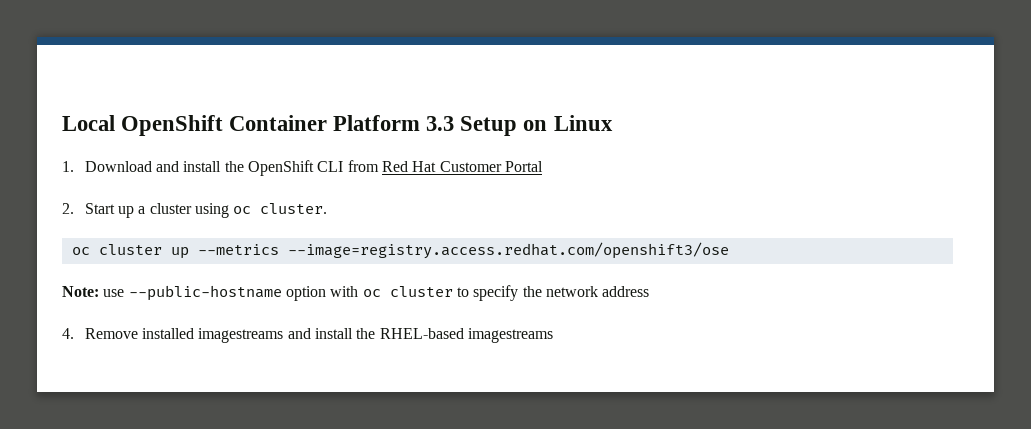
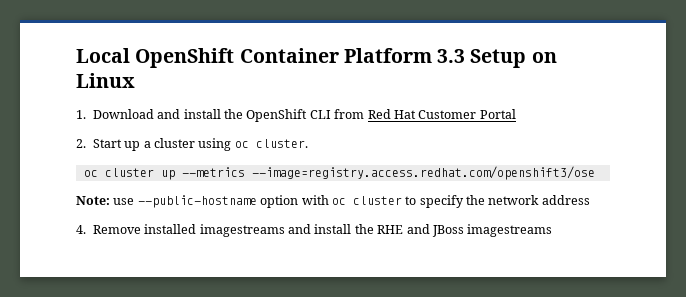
- 4. Remove installed imagestreams and install the RHEL-based imagestreams
+ 4. Remove installed imagestreams and install the RHE and JBoss imagestreams

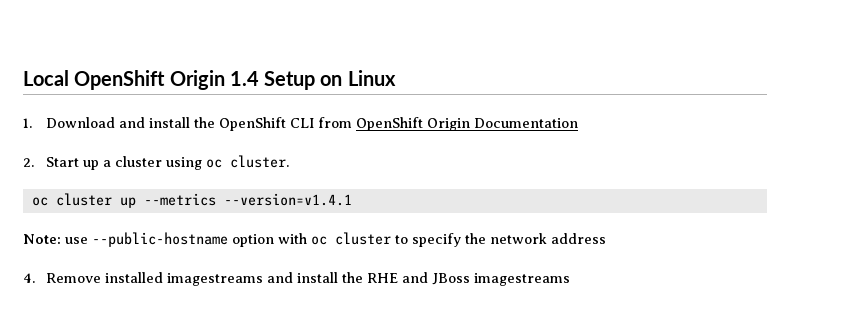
- Local OpenShift Container Platform 3.3 Setup on Linux
+ Local OpenShift Origin 1.4 Setup on Linux
- 1. Download and install the OpenShift CLI from Red Hat Customer Portal
+ 1. Download and install the OpenShift CLI from OpenShift Origin Documentation
- oc cluster up --metrics --image=registry.access.redhat.com/openshift3/ose
+ oc cluster up --metrics --version=v1.4.1

